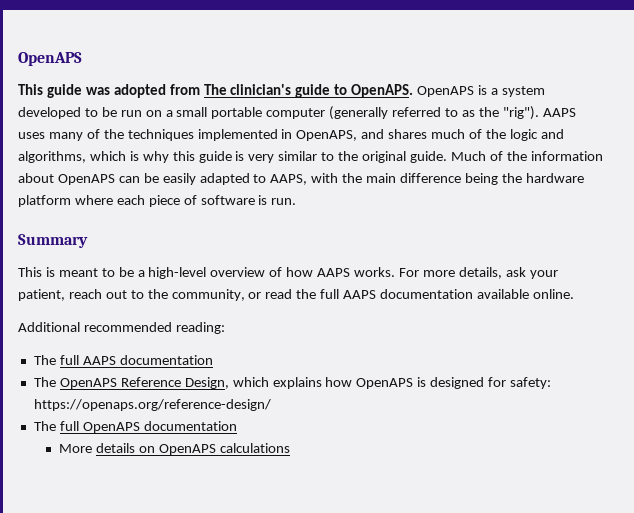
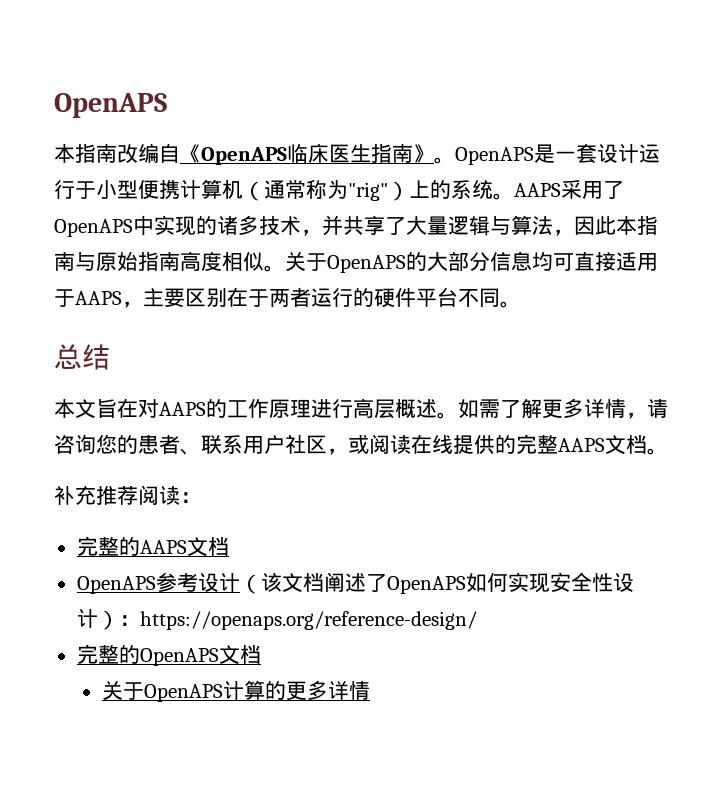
- This guide was adopted from The clinician's guide to OpenAPS. OpenAPS is a system developed to be run on a small portable computer (generally referred to as the "rig"). AAPS uses many of the techniques implemented in OpenAPS, and shares much of the logic and algorithms, which is why this guide is very similar to the original guide. Much of the information about OpenAPS can be easily adapted to AAPS, with the main difference being the hardware platform where each piece of software is run.
- Summary
- This is meant to be a high-level overview of how AAPS works. For more details, ask your patient, reach out to the community, or read the full AAPS documentation available online.
- Additional recommended reading:
- The full AAPS documentation
- The OpenAPS Reference Design, which explains how OpenAPS is designed for safety: https://openaps.org/reference-design/
- The full OpenAPS documentation
- More details on OpenAPS calculations
+ 本指南改编自《OpenAPS临床医生指南》。OpenAPS是一套设计运行于小型便携计算机（通常称为"rig"）上的系统。AAPS采用了OpenAPS中实现的诸多技术，并共享了大量逻辑与算法，因此本指南与原始指南高度相似。关于OpenAPS的大部分信息均可直接适用于AAPS，主要区别在于两者运行的硬件平台不同。
+ 总结
+ 本文旨在对AAPS的工作原理进行高层概述。如需了解更多详情，请咨询您的患者、联系用户社区，或阅读在线提供的完整AAPS文档。
+ 补充推荐阅读：
+ 完整的AAPS文档
+ OpenAPS参考设计（该文档阐述了OpenAPS如何实现安全性设计）：https://openaps.org/reference-design/
+ 完整的OpenAPS文档
+ 关于OpenAPS计算的更多详情

